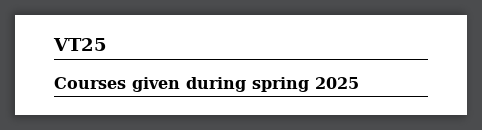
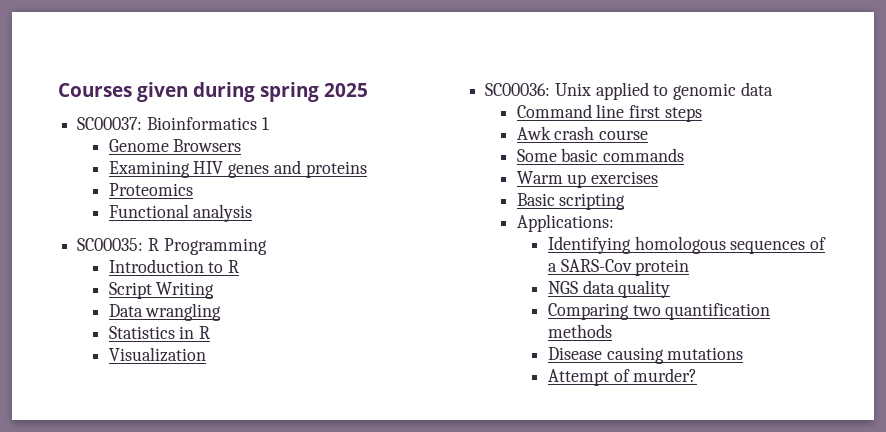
- VT25
+ SC00037: Bioinformatics 1
+ Genome Browsers
+ Examining HIV genes and proteins
+ Proteomics
+ Functional analysis
+ SC00035: R Programming
+ Introduction to R
+ Script Writing
+ Data wrangling
+ Statistics in R
+ Visualization
+ SC00036: Unix applied to genomic data
+ Command line first steps
+ Awk crash course
+ Some basic commands
+ Warm up exercises
+ Basic scripting
+ Applications:
+ Identifying homologous sequences of a SARS-Cov protein
+ NGS data quality
+ Comparing two quantification methods
+ Disease causing mutations
+ Attempt of murder?

